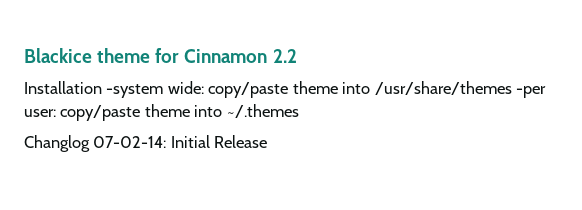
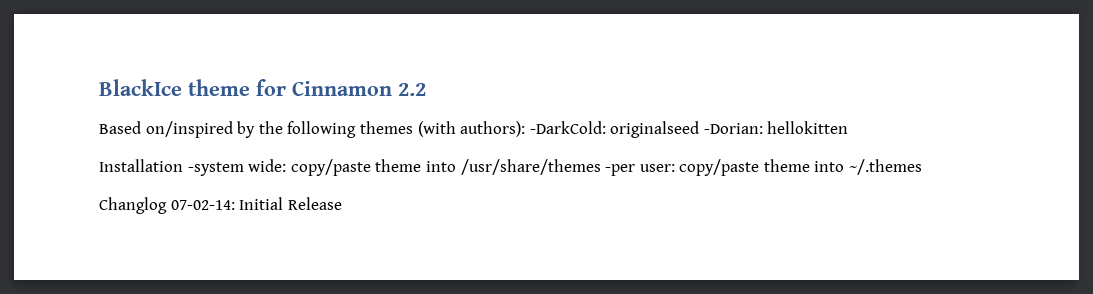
- Blackice theme for Cinnamon 2.2
+ BlackIce theme for Cinnamon 2.2
+ Based on/inspired by the following themes (with authors): -DarkCold: originalseed -Dorian: hellokitten

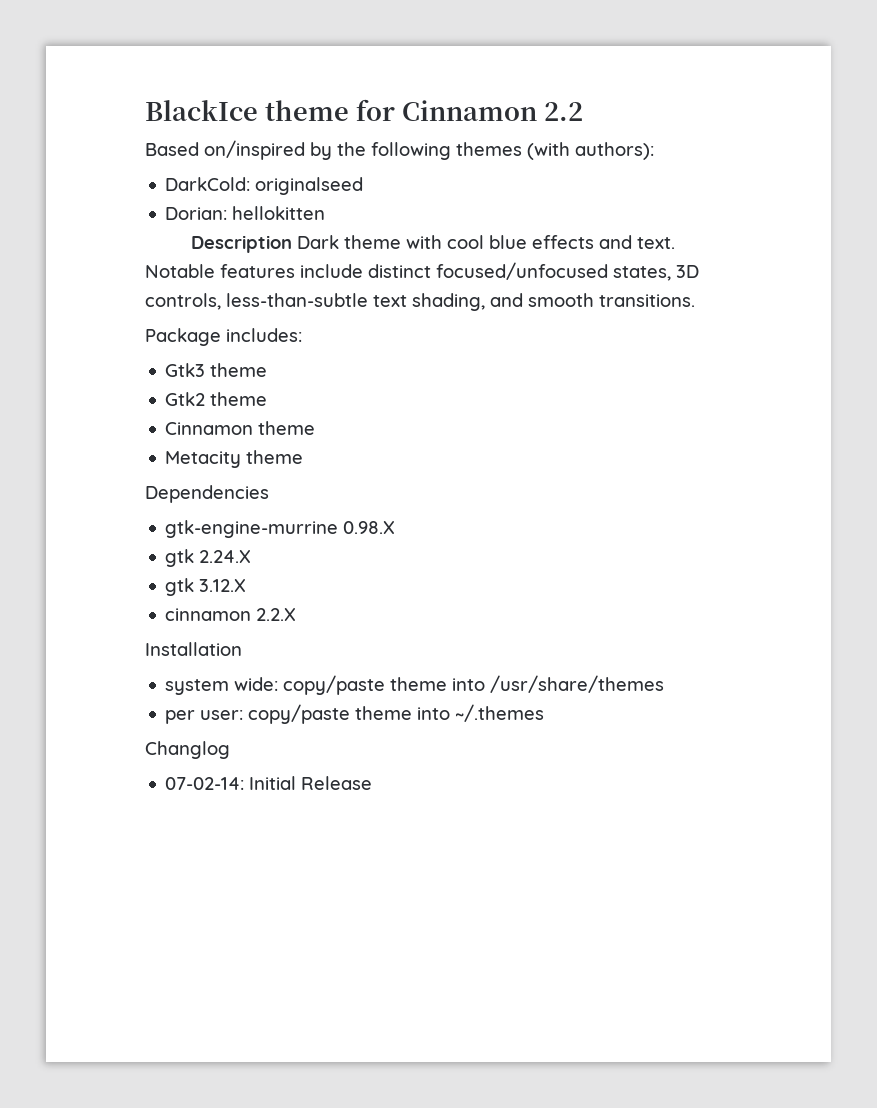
- Based on/inspired by the following themes (with authors): -DarkCold: originalseed -Dorian: hellokitten
+ Based on/inspired by the following themes (with authors):
+ DarkCold: originalseed
+ Dorian: hellokitten
+ Description Dark theme with cool blue effects and text. Notable features include distinct focused/unfocused states, 3D controls, less-than-subtle text shading, and smooth transitions.
+ Package includes:
+ Gtk3 theme
+ Gtk2 theme
+ Cinnamon theme
+ Metacity theme
+ Dependencies
+ gtk-engine-murrine 0.98.X
+ gtk 2.24.X
+ gtk 3.12.X
+ cinnamon 2.2.X
- Installation -system wide: copy/paste theme into /usr/share/themes -per user: copy/paste theme into ~/.themes
+ Installation
+ system wide: copy/paste theme into /usr/share/themes
+ per user: copy/paste theme into ~/.themes
- Changlog 07-02-14: Initial Release
+ Changlog
+ 07-02-14: Initial Release

